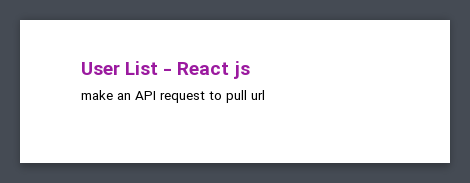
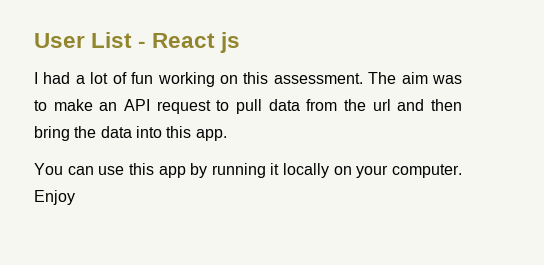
- make an API request to pull url
+ I had a lot of fun working on this assessment. The aim was to make an API request to pull data from the url and then bring the data into this app.
+ You can use this app by running it locally on your computer. Enjoy

